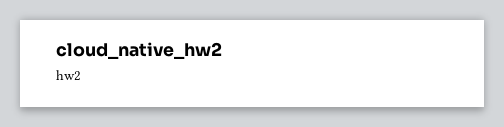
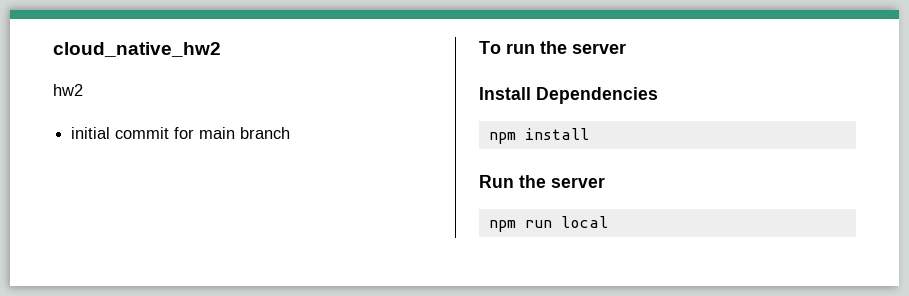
+ initial commit for main branch
+ To run the server
+ Install Dependencies
+ npm install
+ Run the server
+ npm run local

